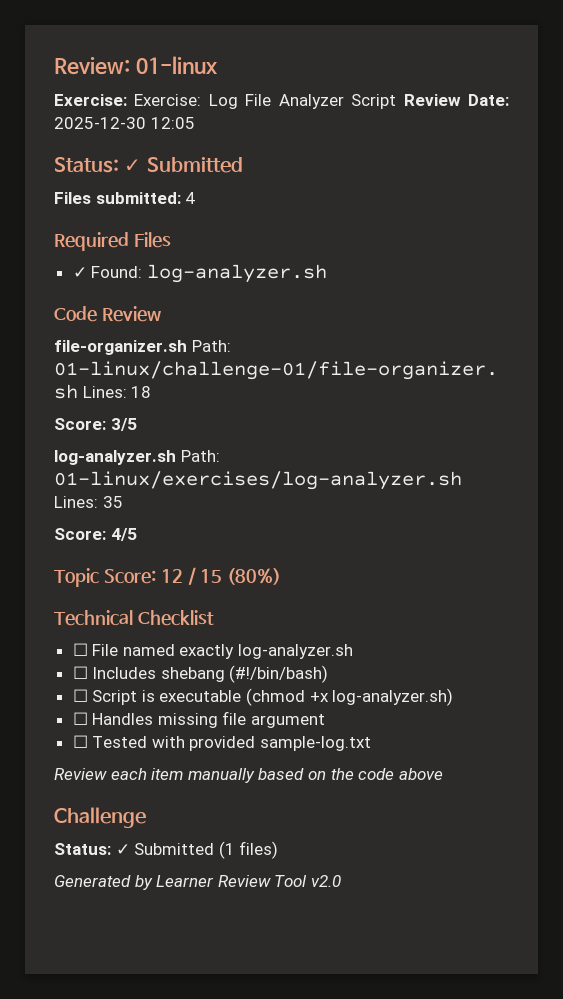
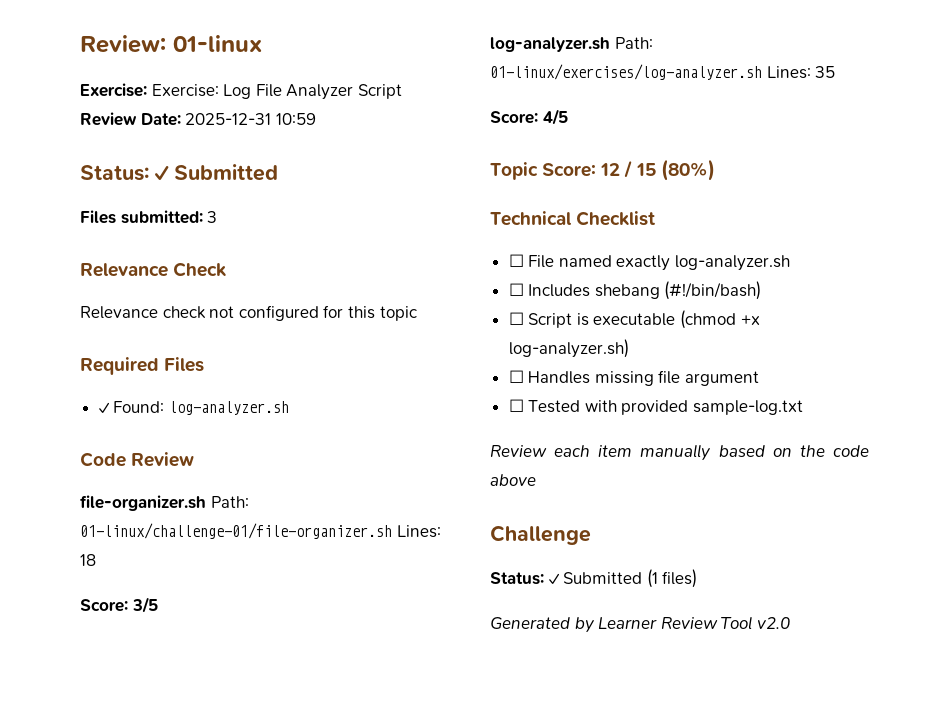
- Exercise: Exercise: Log File Analyzer Script Review Date: 2025-12-30 12:05
+ Exercise: Exercise: Log File Analyzer Script Review Date: 2025-12-31 10:59
- Files submitted: 4
+ Files submitted: 3
+ Relevance Check
+ Relevance check not configured for this topic

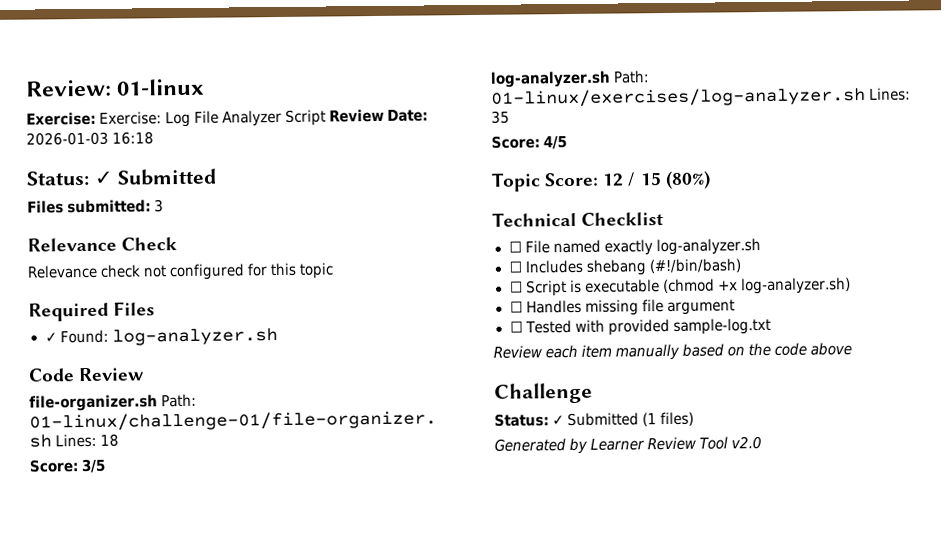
- Exercise: Exercise: Log File Analyzer Script Review Date: 2025-12-31 10:59
+ Exercise: Exercise: Log File Analyzer Script Review Date: 2026-01-03 16:18

